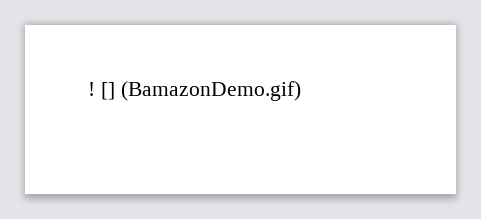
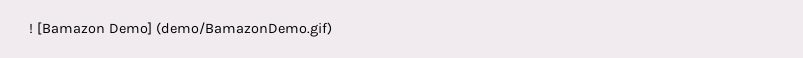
- [] (BamazonDemo.gif)
+ [Bamazon Demo] (demo/BamazonDemo.gif)

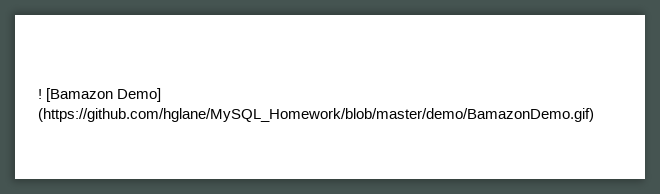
- [Bamazon Demo] (demo/BamazonDemo.gif)
+ [Bamazon Demo] (https://github.com/hglane/MySQL_Homework/blob/master/demo/BamazonDemo.gif)

